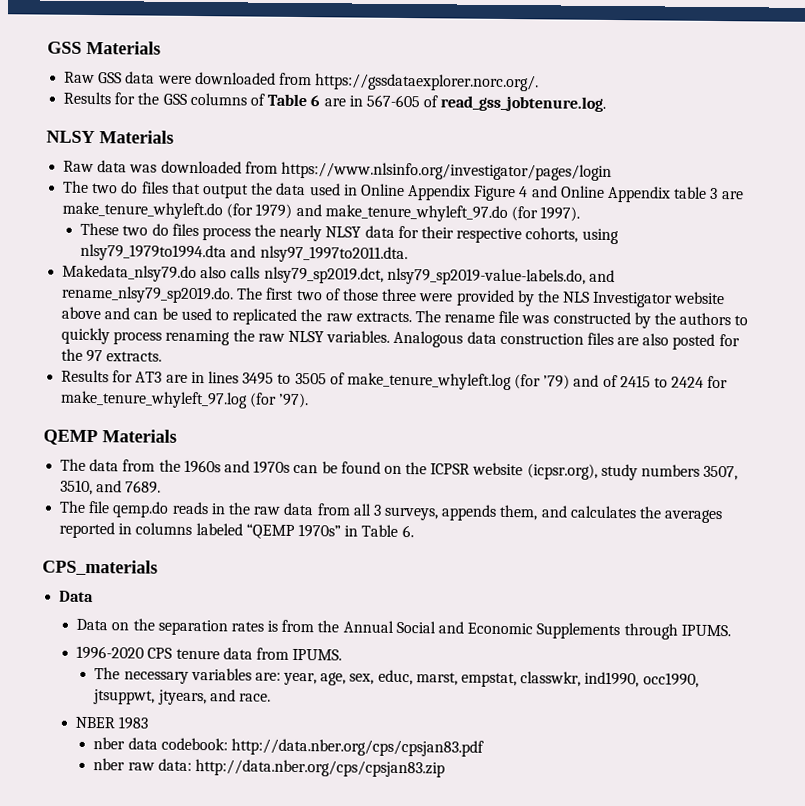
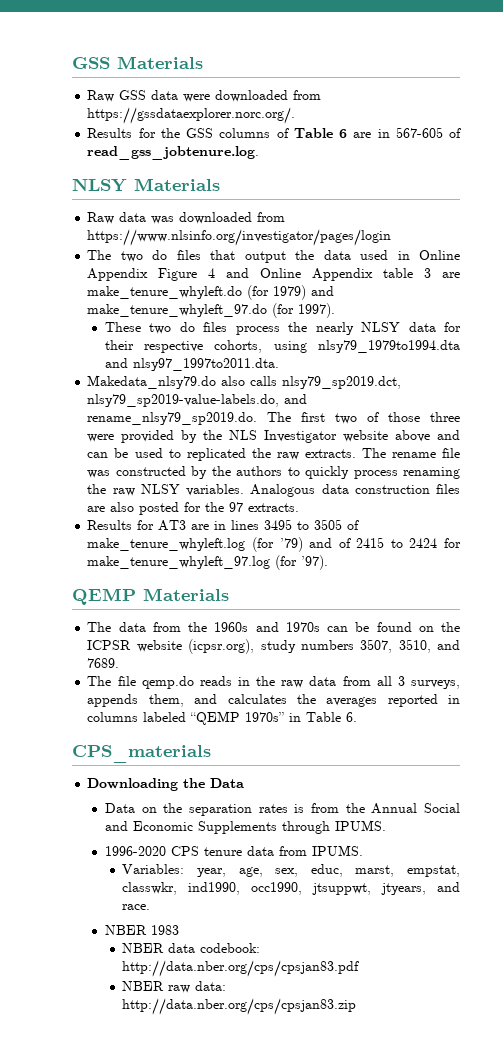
  CPS_materials
- Data
+ Downloading the Data
- The necessary variables are: year, age, sex, educ, marst, empstat, classwkr, ind1990, occ1990, jtsuppwt, jtyears, and race.
+ Variables: year, age, sex, educ, marst, empstat, classwkr, ind1990, occ1990, jtsuppwt, jtyears, and race.
- nber data codebook: http://data.nber.org/cps/cpsjan83.pdf
+ NBER data codebook: http://data.nber.org/cps/cpsjan83.pdf
- nber raw data: http://data.nber.org/cps/cpsjan83.zip
+ NBER raw data: http://data.nber.org/cps/cpsjan83.zip

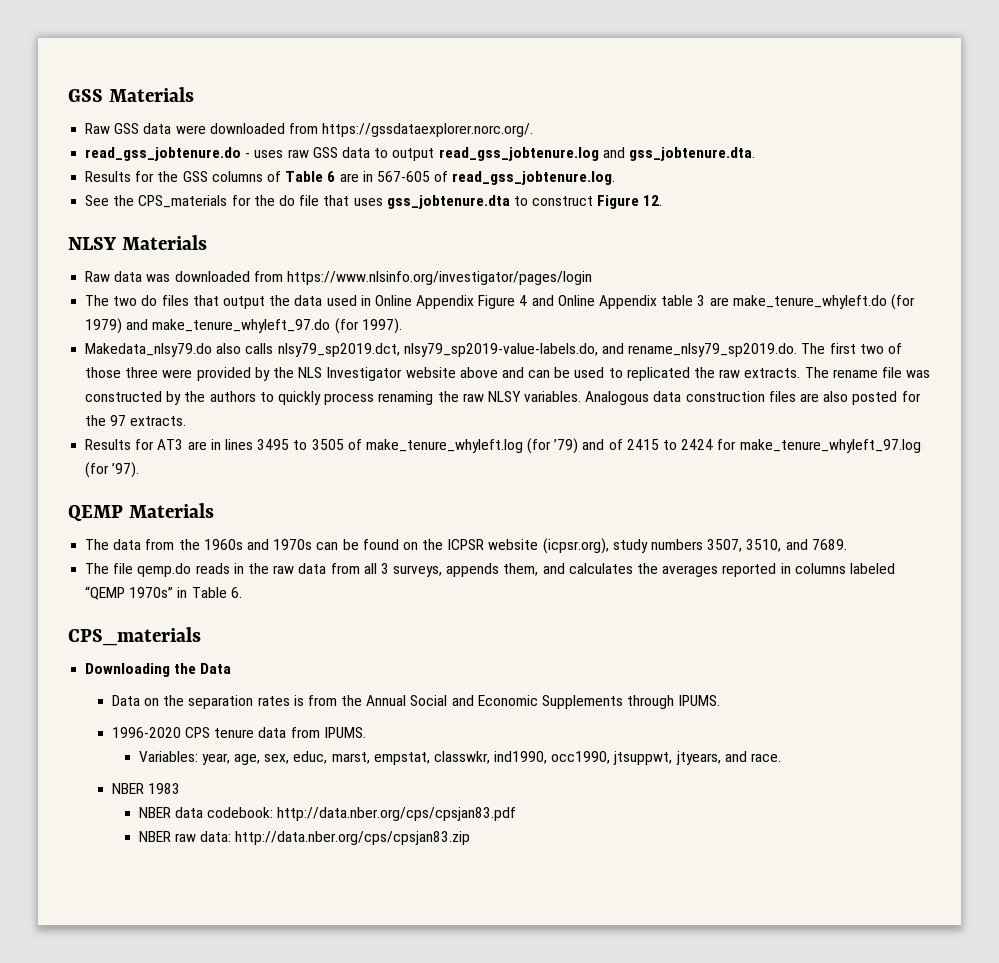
+ read_gss_jobtenure.do - uses raw GSS data to output read_gss_jobtenure.log and gss_jobtenure.dta.
+ See the CPS_materials for the do file that uses gss_jobtenure.dta to construct Figure 12.
- These two do files process the nearly NLSY data for their respective cohorts, using nlsy79_1979to1994.dta and nlsy97_1997to2011.dta.

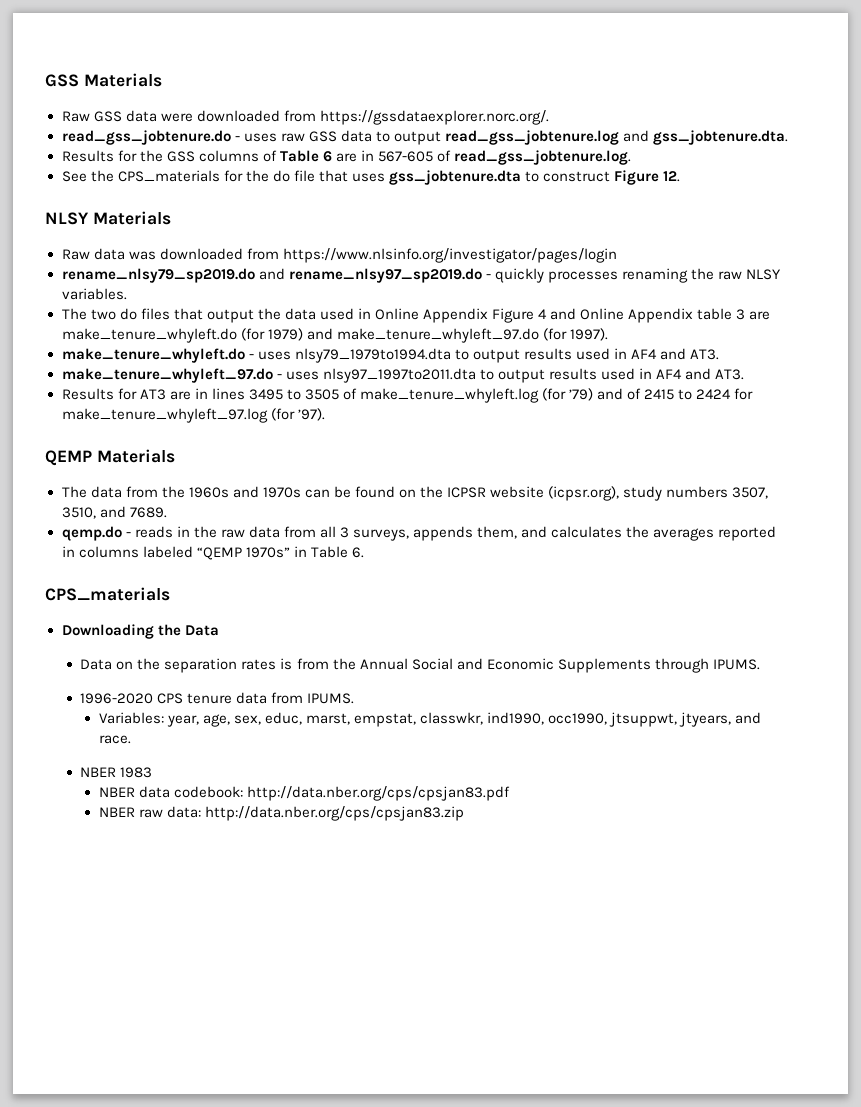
+ rename_nlsy79_sp2019.do and rename_nlsy97_sp2019.do - quickly processes renaming the raw NLSY variables.
- Makedata_nlsy79.do also calls nlsy79_sp2019.dct, nlsy79_sp2019-value-labels.do, and rename_nlsy79_sp2019.do. The first two of those three were provided by the NLS Investigator website above and can be used to replicated the raw extracts. The rename file was constructed by the authors to quickly process renaming the raw NLSY variables. Analogous data construction files are also posted for the 97 extracts.
+ make_tenure_whyleft.do - uses nlsy79_1979to1994.dta to output results used in AF4 and AT3.
+ make_tenure_whyleft_97.do - uses nlsy97_1997to2011.dta to output results used in AF4 and AT3.
- The file qemp.do reads in the raw data from all 3 surveys, appends them, and calculates the averages reported in columns labeled “QEMP 1970s” in Table 6.
+ qemp.do - reads in the raw data from all 3 surveys, appends them, and calculates the averages reported in columns labeled “QEMP 1970s” in Table 6.

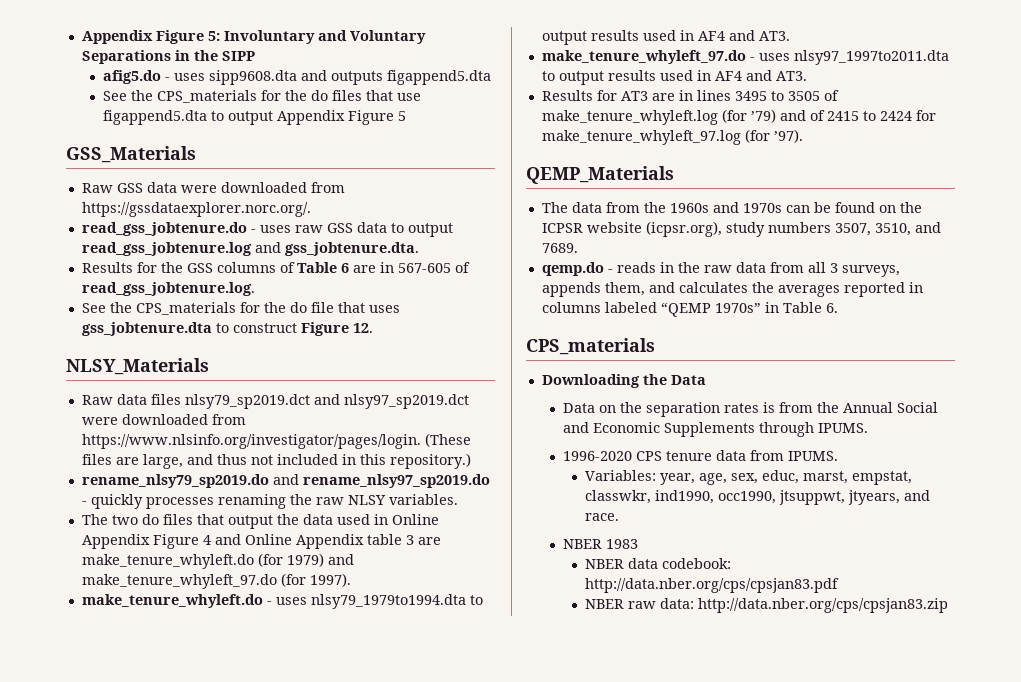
- GSS Materials
+ Appendix Figure 5: Involuntary and Voluntary Separations in the SIPP
+ afig5.do - uses sipp9608.dta and outputs figappend5.dta
+ See the CPS_materials for the do files that use figappend5.dta to output Appendix Figure 5
+ GSS_Materials
- NLSY Materials
+ NLSY_Materials
- Raw data was downloaded from https://www.nlsinfo.org/investigator/pages/login
+ Raw data files nlsy79_sp2019.dct and nlsy97_sp2019.dct were downloaded from https://www.nlsinfo.org/investigator/pages/login. (These files are large, and thus not included in this repository.)
- QEMP Materials
+ QEMP_Materials

